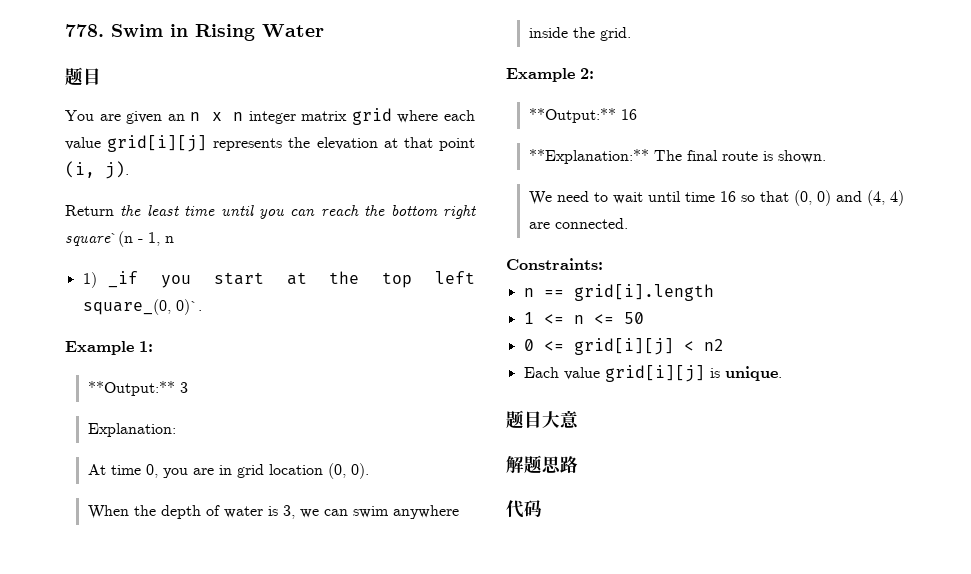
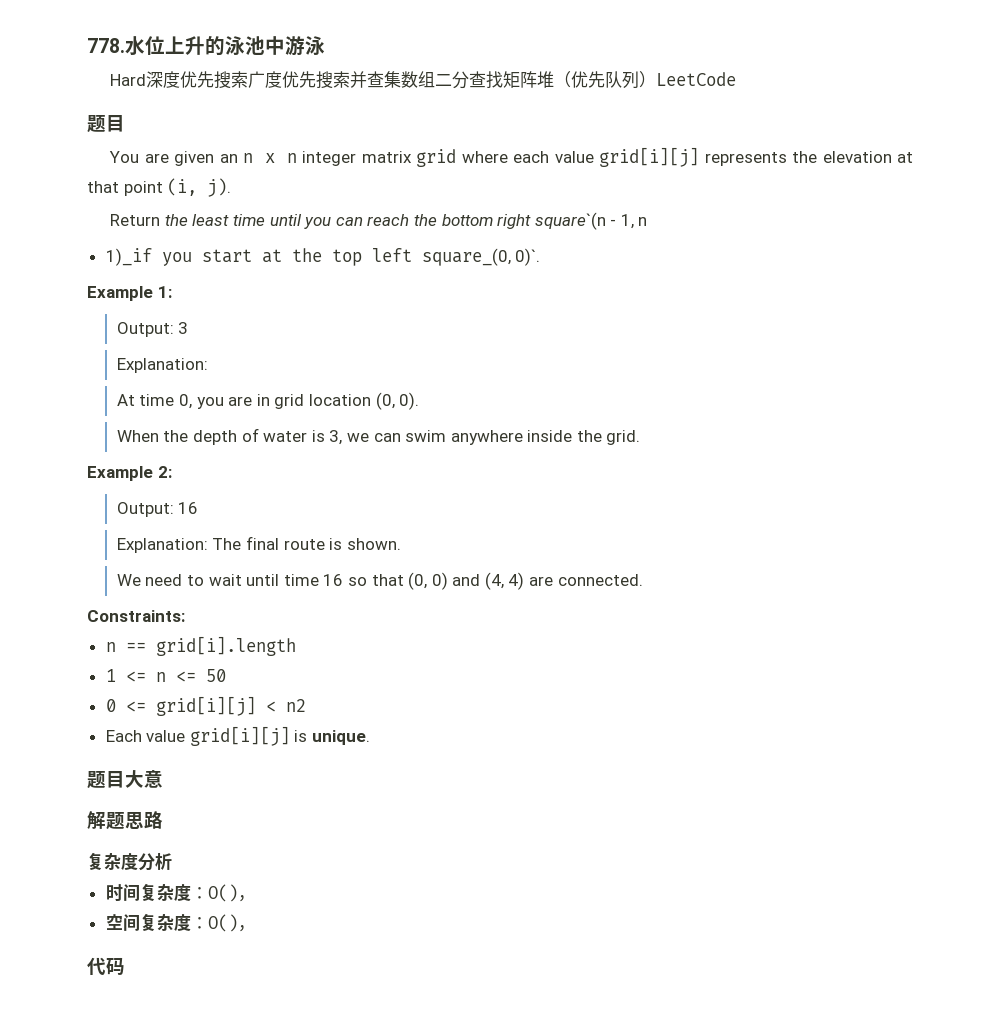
- 778. Swim in Rising Water
+ 778.水位上升的泳池中游泳
+ Hard深度优先搜索广度优先搜索并查集数组二分查找矩阵堆（优先队列）LeetCode
- 1) _if you start at the top left square_(0, 0)`.
+ 1)_if you start at the top left square_(0, 0)`.
- **Output:** 3
+ Output: 3
- **Output:** 16
+ Output: 16
- **Explanation:** The final route is shown.
+ Explanation: The final route is shown.
+ 复杂度分析
+ 时间复杂度：O()，
+ 空间复杂度：O()，

